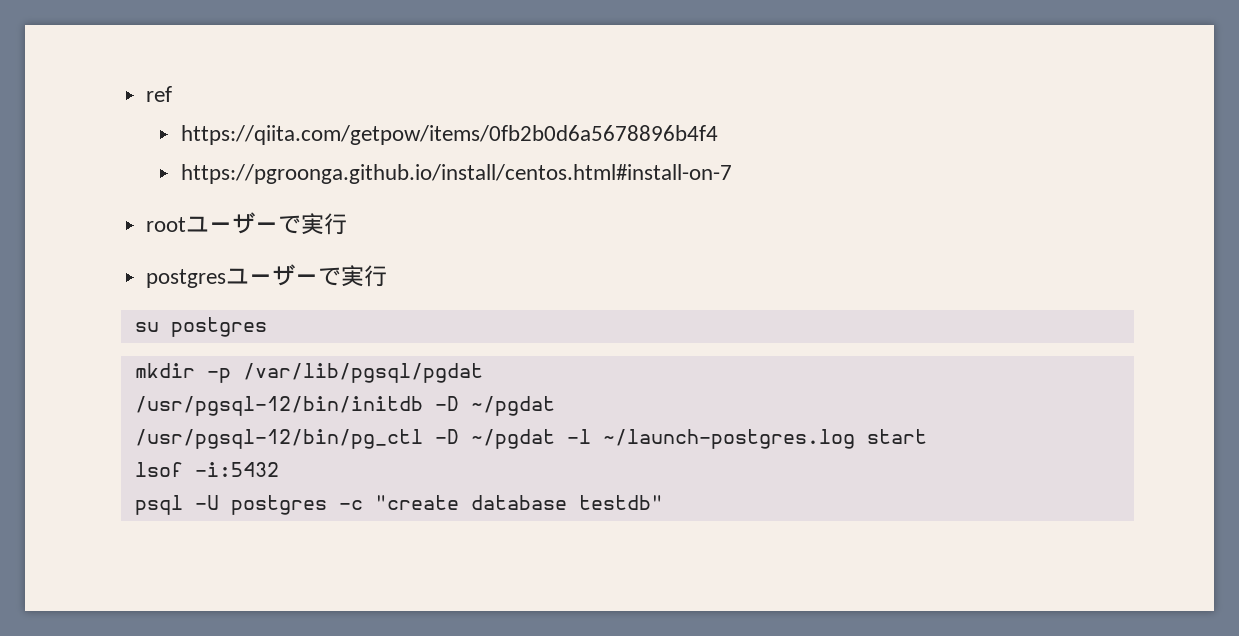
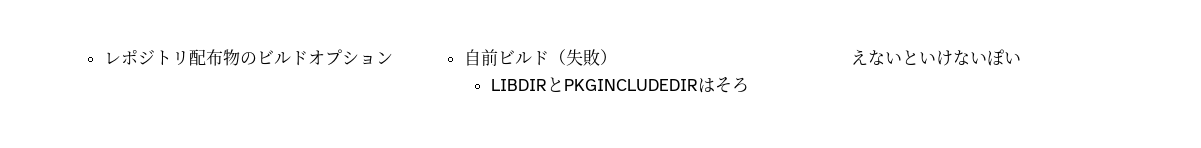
- ref
- https://qiita.com/getpow/items/0fb2b0d6a5678896b4f4
- https://pgroonga.github.io/install/centos.html#install-on-7
- rootユーザーで実行
- postgresユーザーで実行
- su postgres
- mkdir -p /var/lib/pgsql/pgdat
- /usr/pgsql-12/bin/initdb -D ~/pgdat
- /usr/pgsql-12/bin/pg_ctl -D ~/pgdat -l ~/launch-postgres.log start
- lsof -i:5432
- psql -U postgres -c "create database testdb"
+ レポジトリ配布物のビルドオプション
+ 自前ビルド（失敗）
+ LIBDIRとPKGINCLUDEDIRはそろえないといけないぽい

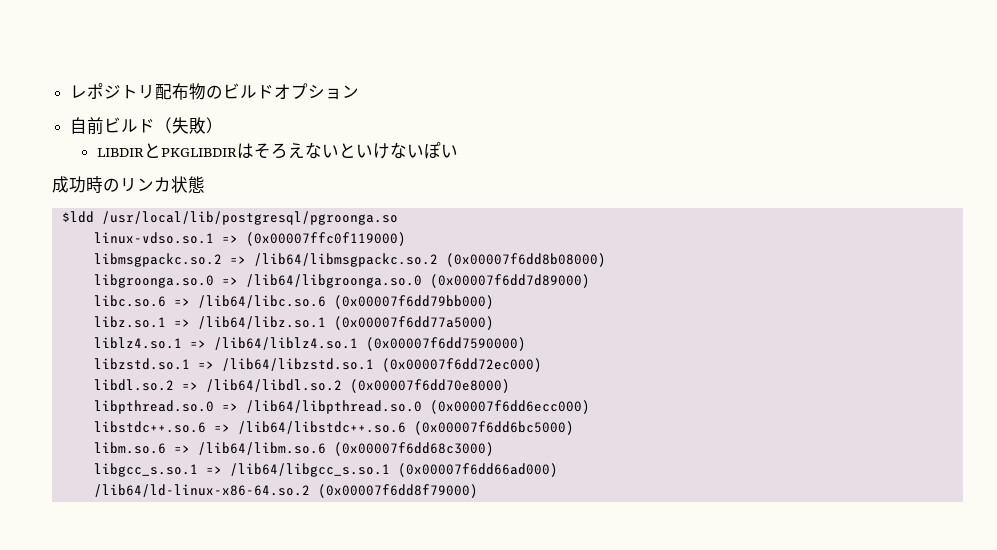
- LIBDIRとPKGINCLUDEDIRはそろえないといけないぽい
+ LIBDIRとPKGLIBDIRはそろえないといけないぽい
+ 成功時のリンカ状態
+ $ldd /usr/local/lib/postgresql/pgroonga.so
+ linux-vdso.so.1 => (0x00007ffc0f119000)
+ libmsgpackc.so.2 => /lib64/libmsgpackc.so.2 (0x00007f6dd8b08000)
+ libgroonga.so.0 => /lib64/libgroonga.so.0 (0x00007f6dd7d89000)
+ libc.so.6 => /lib64/libc.so.6 (0x00007f6dd79bb000)
+ libz.so.1 => /lib64/libz.so.1 (0x00007f6dd77a5000)
+ liblz4.so.1 => /lib64/liblz4.so.1 (0x00007f6dd7590000)
+ libzstd.so.1 => /lib64/libzstd.so.1 (0x00007f6dd72ec000)
+ libdl.so.2 => /lib64/libdl.so.2 (0x00007f6dd70e8000)
+ libpthread.so.0 => /lib64/libpthread.so.0 (0x00007f6dd6ecc000)
+ libstdc++.so.6 => /lib64/libstdc++.so.6 (0x00007f6dd6bc5000)
+ libm.so.6 => /lib64/libm.so.6 (0x00007f6dd68c3000)
+ libgcc_s.so.1 => /lib64/libgcc_s.so.1 (0x00007f6dd66ad000)
+ /lib64/ld-linux-x86-64.so.2 (0x00007f6dd8f79000)

